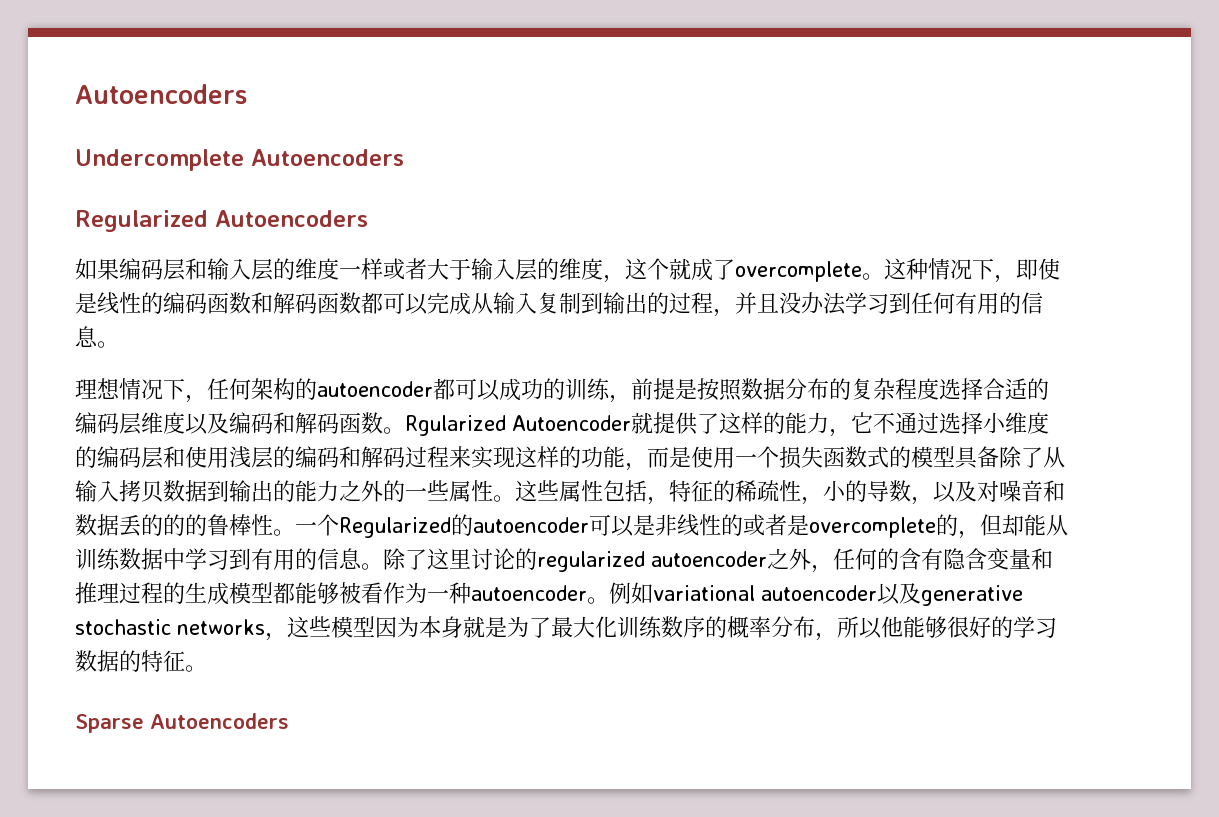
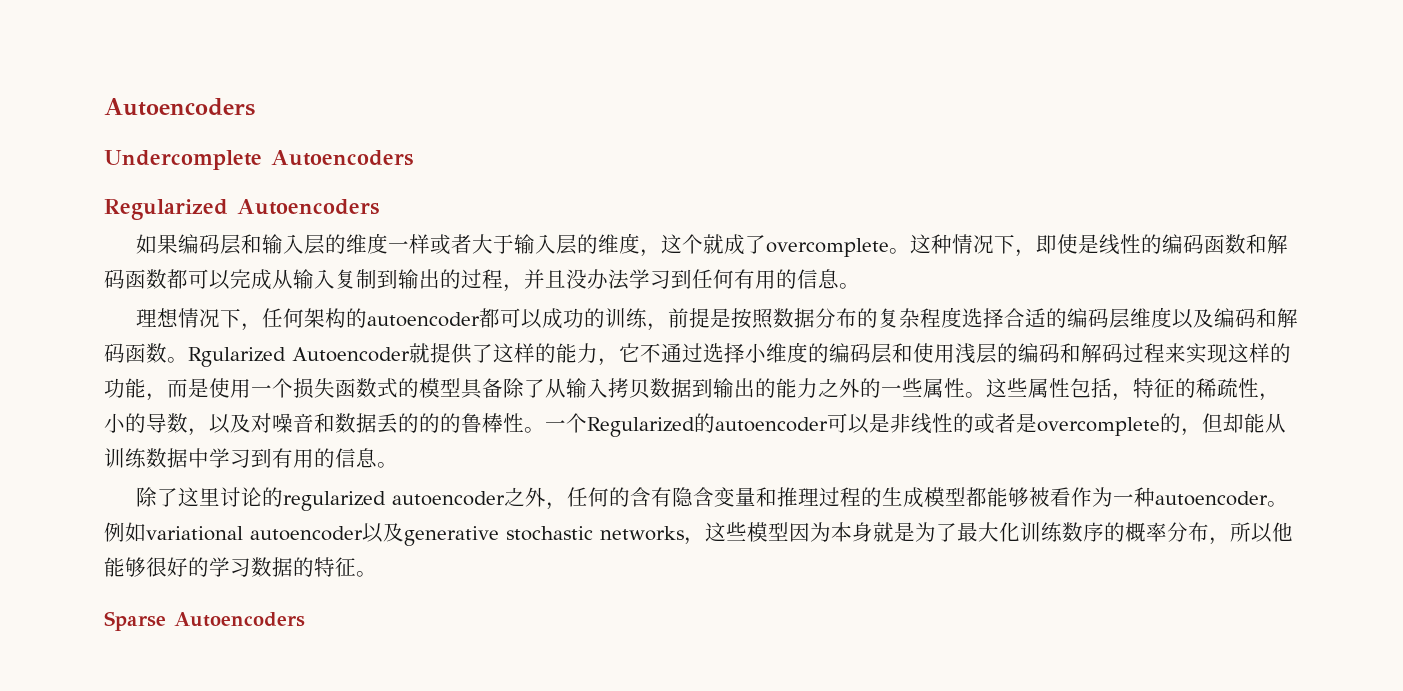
- 一个Regularized的autoencoder可以是非线性的或者是overcomplete的，但却能从训练数据中学习到有用的信息。除了这里讨论的regularized autoencoder之外，任何的含有隐含变量和推理过程的生成模型都能够被看作为一种autoencoder。
+ 一个Regularized的autoencoder可以是非线性的或者是overcomplete的，但却能从训练数据中学习到有用的信息。
+ 除了这里讨论的regularized autoencoder之外，任何的含有隐含变量和推理过程的生成模型都能够被看作为一种autoencoder。

